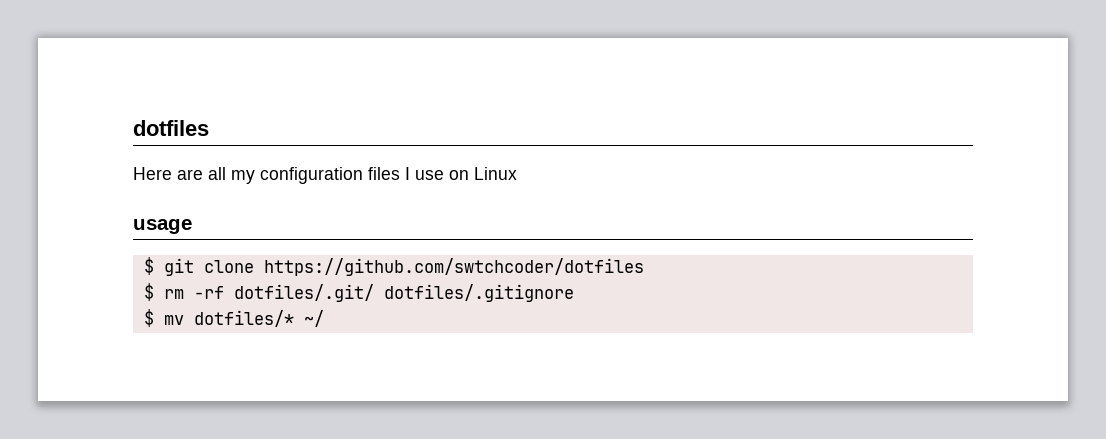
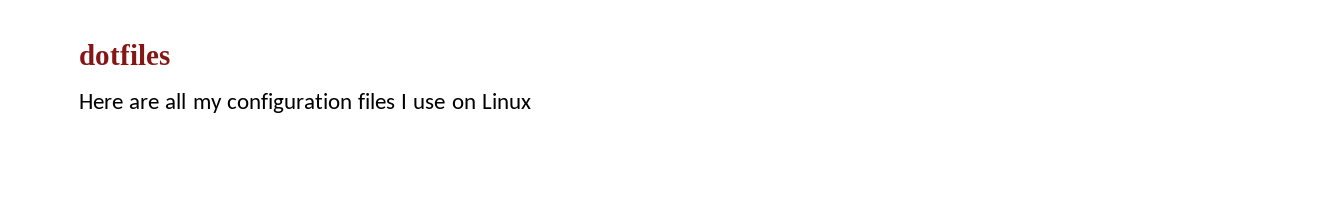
- usage
- $ git clone https://github.com/swtchcoder/dotfiles
- $ rm -rf dotfiles/.git/ dotfiles/.gitignore
- $ mv dotfiles/* ~/

